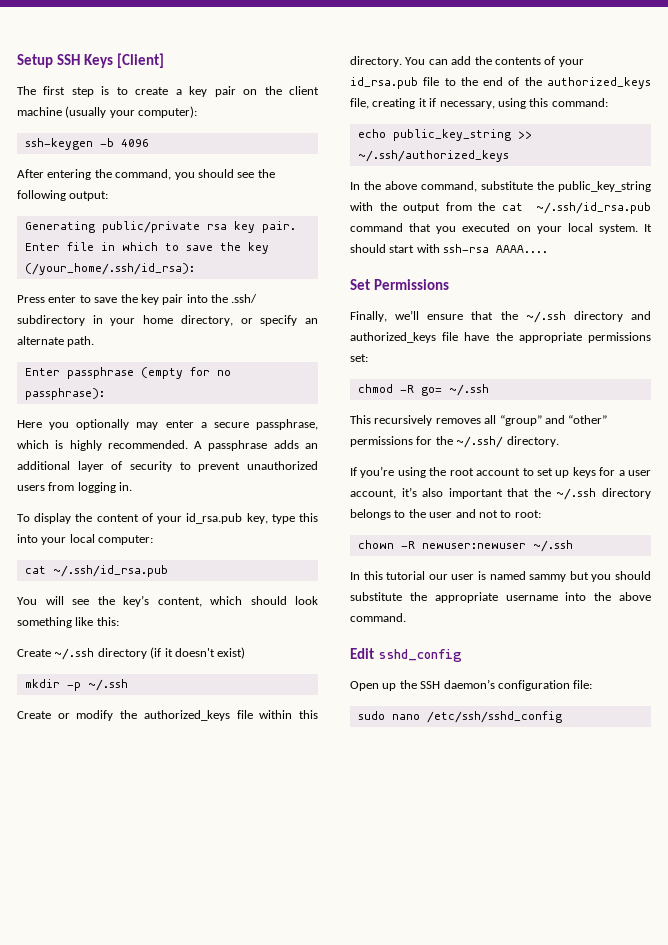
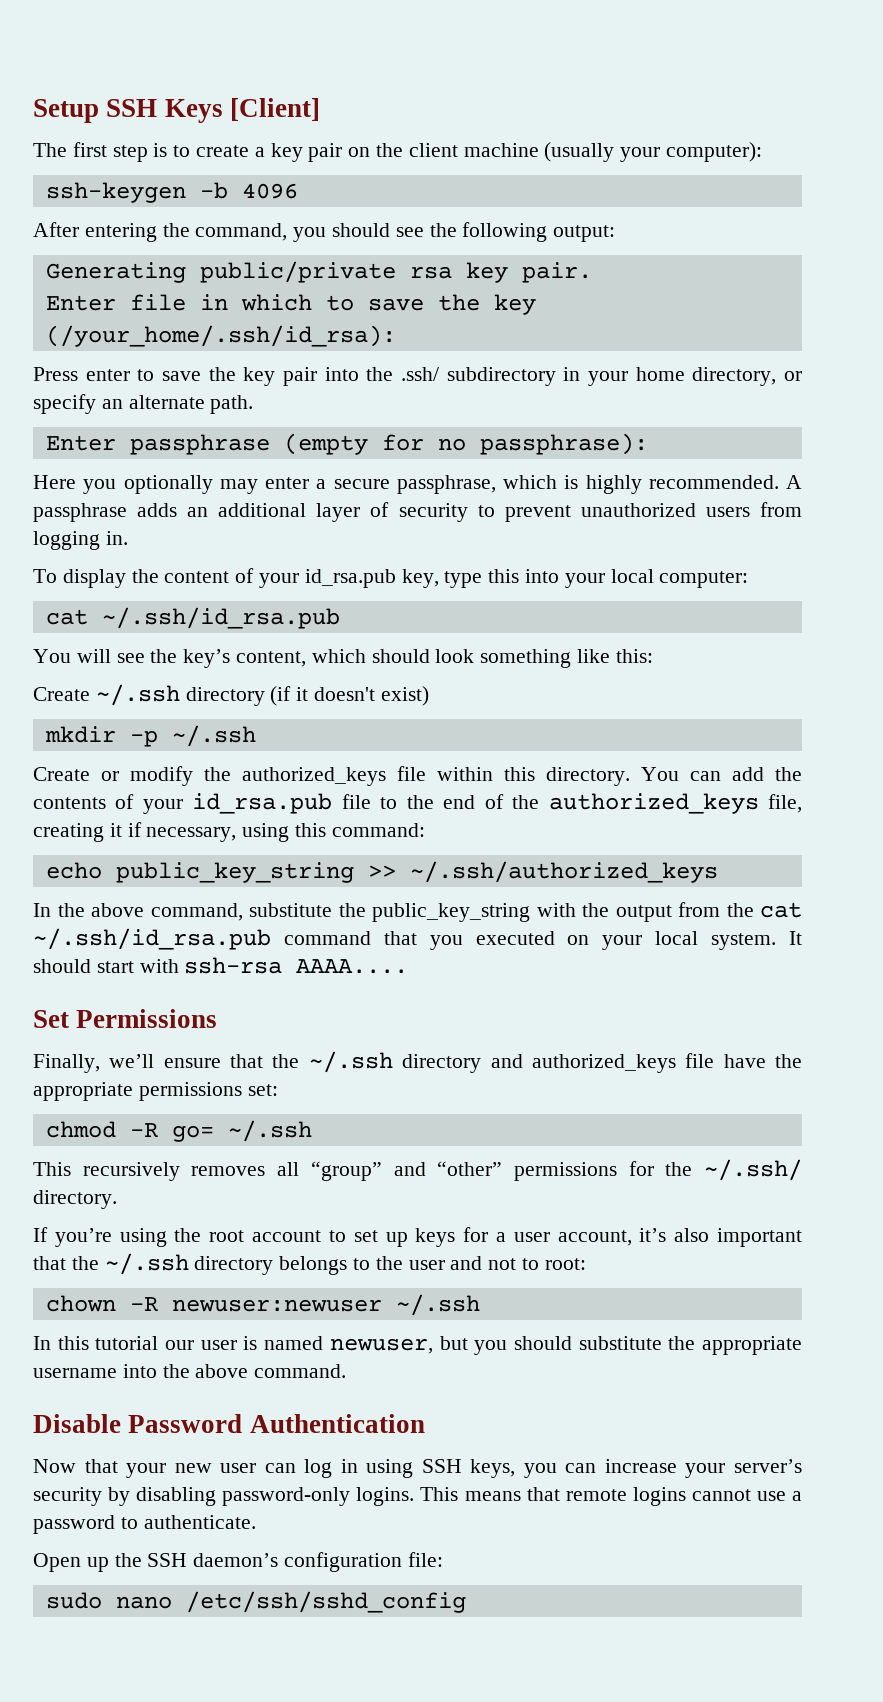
- In this tutorial our user is named sammy but you should substitute the appropriate username into the above command.
+ In this tutorial our user is named newuser, but you should substitute the appropriate username into the above command.
- Edit sshd_config
+ Disable Password Authentication
+ Now that your new user can log in using SSH keys, you can increase your server’s security by disabling password-only logins. This means that remote logins cannot use a password to authenticate.

